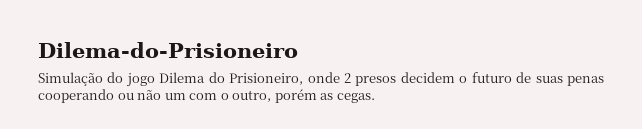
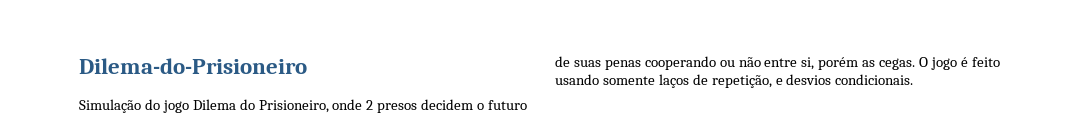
- Simulação do jogo Dilema do Prisioneiro, onde 2 presos decidem o futuro de suas penas cooperando ou não um com o outro, porém as cegas.
+ Simulação do jogo Dilema do Prisioneiro, onde 2 presos decidem o futuro de suas penas cooperando ou não entre si, porém as cegas. O jogo é feito usando somente laços de repetição, e desvios condicionais.

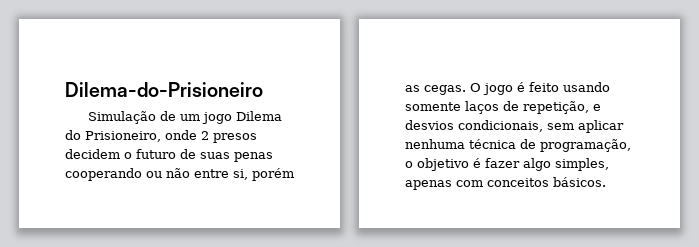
- Simulação do jogo Dilema do Prisioneiro, onde 2 presos decidem o futuro de suas penas cooperando ou não entre si, porém as cegas.
+ Simulação de um jogo Dilema do Prisioneiro, onde 2 presos decidem o futuro de suas penas cooperando ou não entre si, porém as cegas.
- O jogo é feito usando somente laços de repetição, e desvios condicionais.
+ O jogo é feito usando somente laços de repetição, e desvios condicionais, sem aplicar nenhuma técnica de programação, o objetivo é fazer algo simples, apenas com conceitos básicos.

